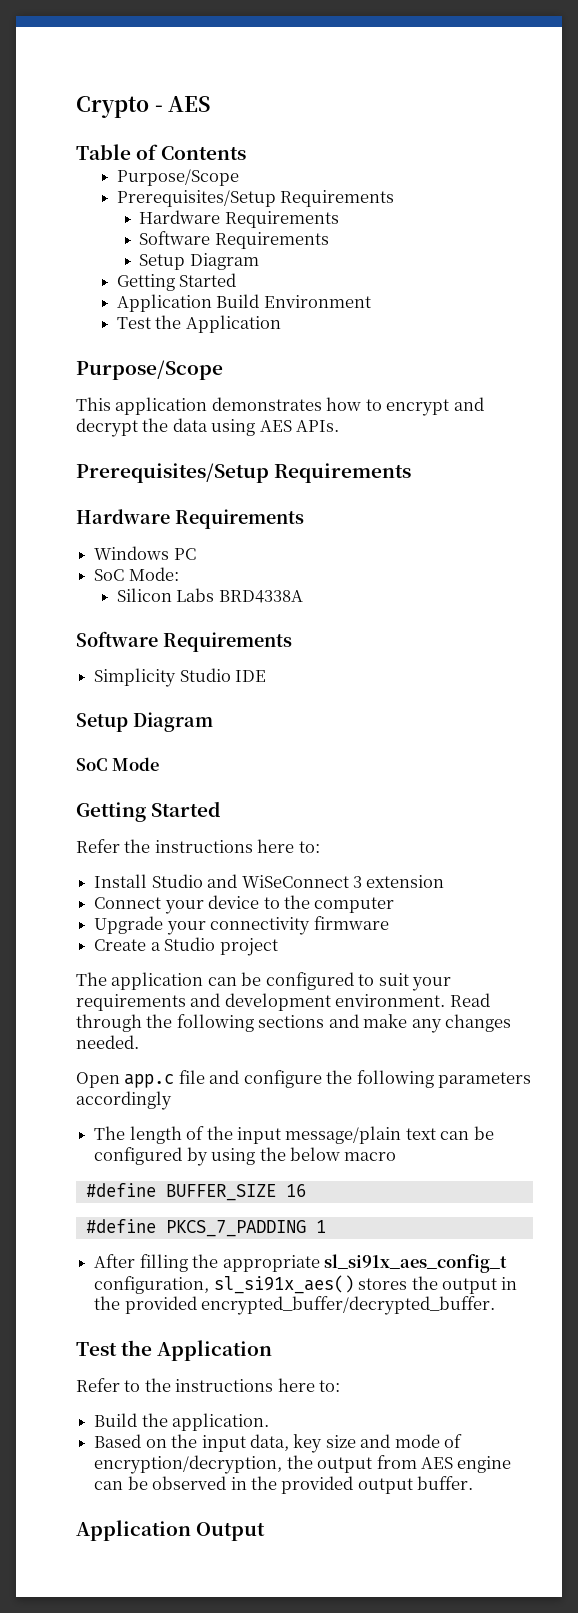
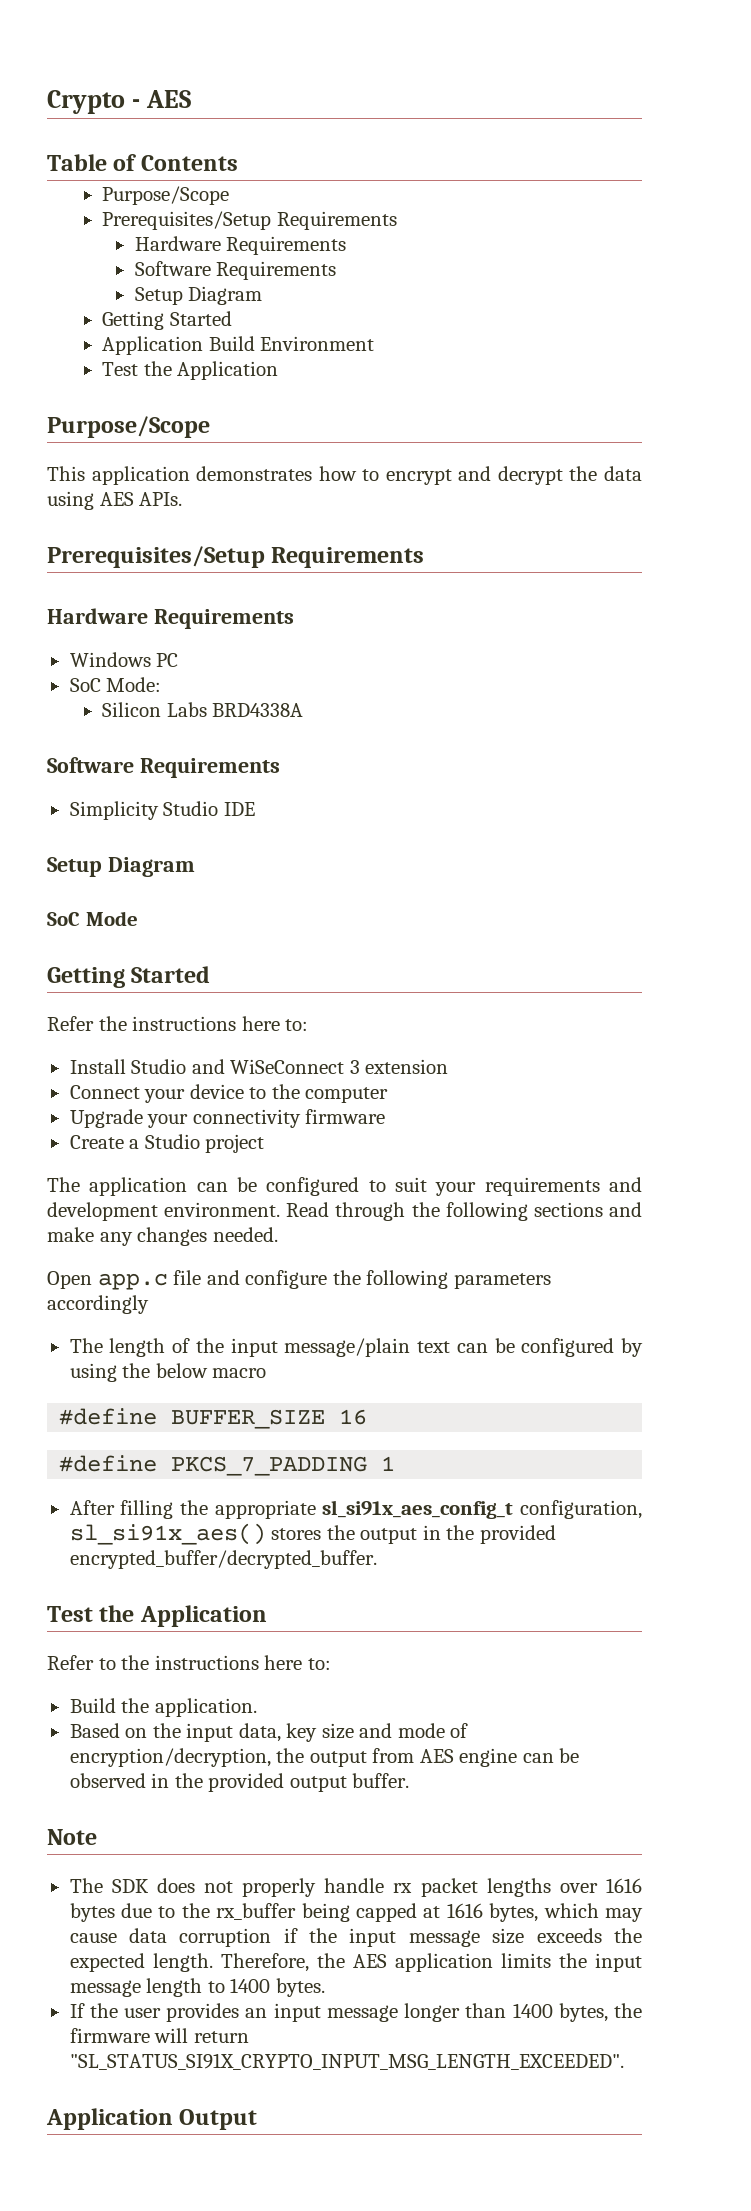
+ Note
+ The SDK does not properly handle rx packet lengths over 1616 bytes due to the rx_buffer being capped at 1616 bytes, which may cause data corruption if the input message size exceeds the expected length. Therefore, the AES application limits the input message length to 1400 bytes.
+ If the user provides an input message longer than 1400 bytes, the firmware will return "SL_STATUS_SI91X_CRYPTO_INPUT_MSG_LENGTH_EXCEEDED".

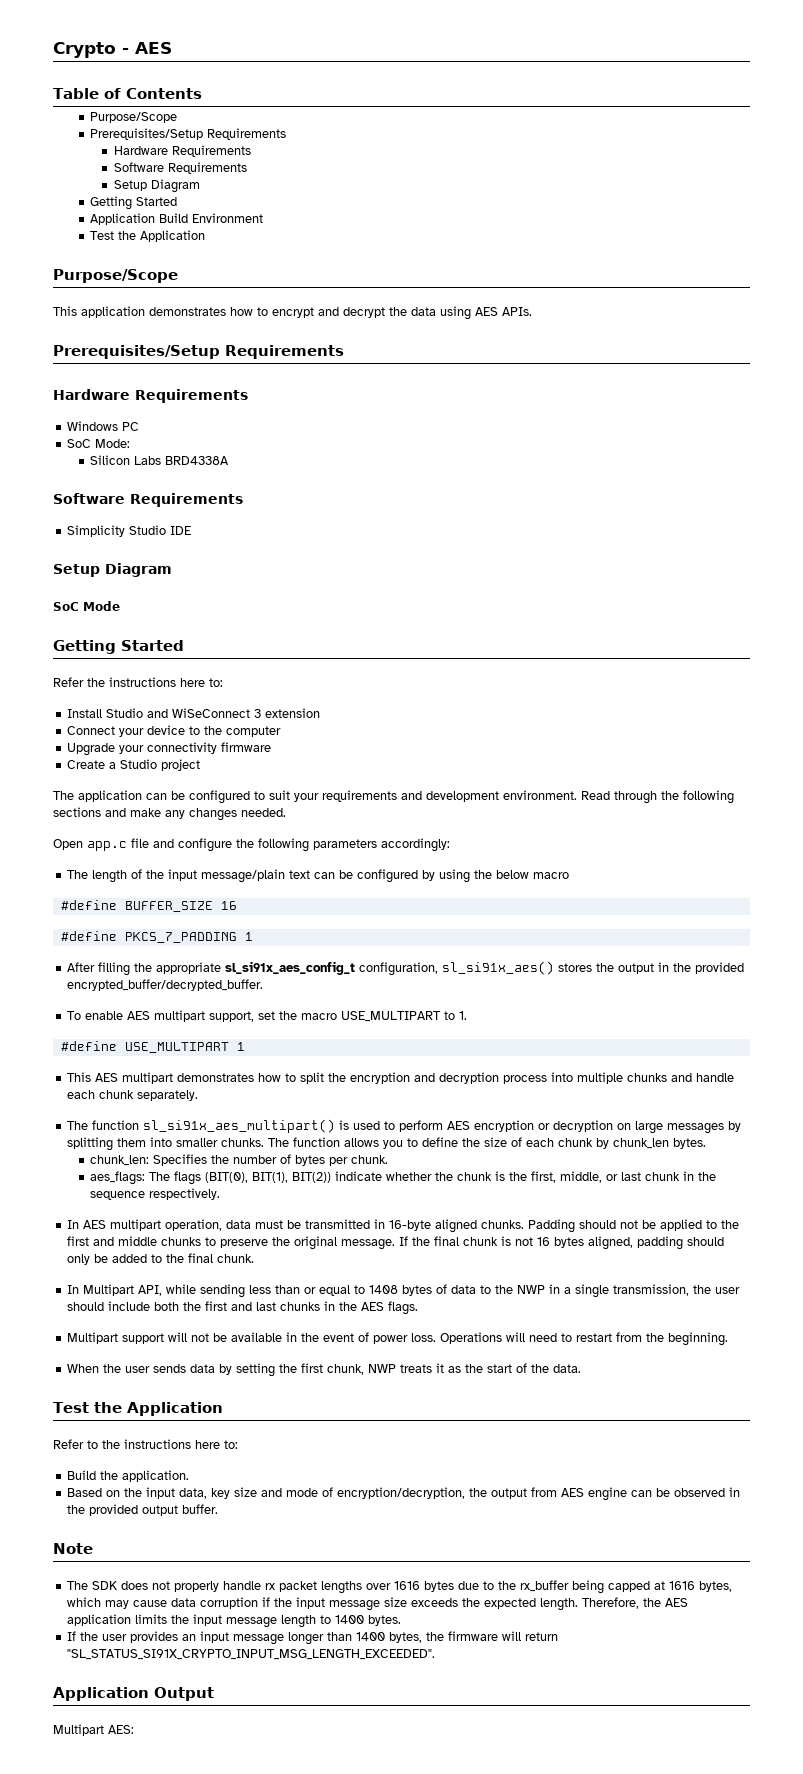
- Open app.c file and configure the following parameters accordingly
+ Open app.c file and configure the following parameters accordingly:
+ To enable AES multipart support, set the macro USE_MULTIPART to 1.
+ #define USE_MULTIPART 1
+ This AES multipart demonstrates how to split the encryption and decryption process into multiple chunks and handle each chunk separately.
+ The function sl_si91x_aes_multipart() is used to perform AES encryption or decryption on large messages by splitting them into smaller chunks. The function allows you to define the size of each chunk by chunk_len bytes.
+ chunk_len: Specifies the number of bytes per chunk.
+ aes_flags: The flags (BIT(0), BIT(1), BIT(2)) indicate whether the chunk is the first, middle, or last chunk in the sequence respectively.
+ In AES multipart operation, data must be transmitted in 16-byte aligned chunks. Padding should not be applied to the first and middle chunks to preserve the original message. If the final chunk is not 16 bytes aligned, padding should only be added to the final chunk.
+ In Multipart API, while sending less than or equal to 1408 bytes of data to the NWP in a single transmission, the user should include both the first and last chunks in the AES flags.
+ Multipart support will not be available in the event of power loss. Operations will need to restart from the beginning.
+ When the user sends data by setting the first chunk, NWP treats it as the start of the data.
+ Multipart AES:

